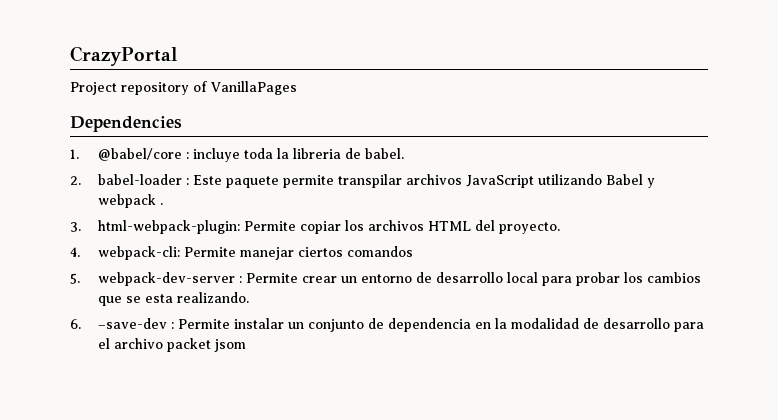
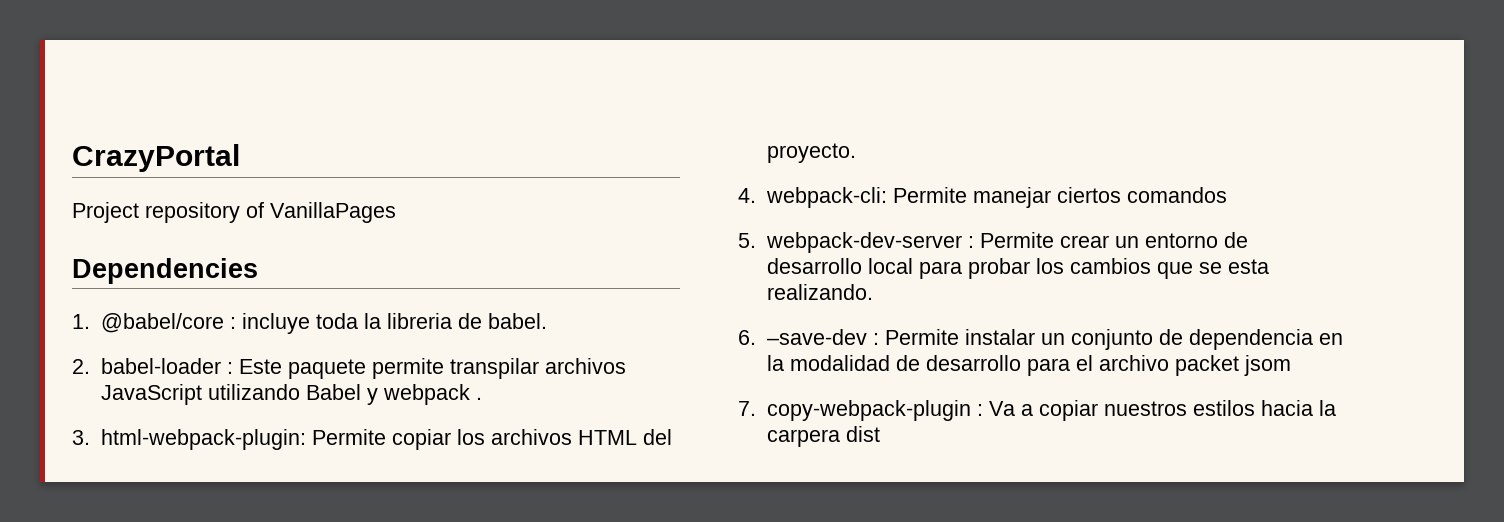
+ 7. copy-webpack-plugin : Va a copiar nuestros estilos hacia la carpera dist

